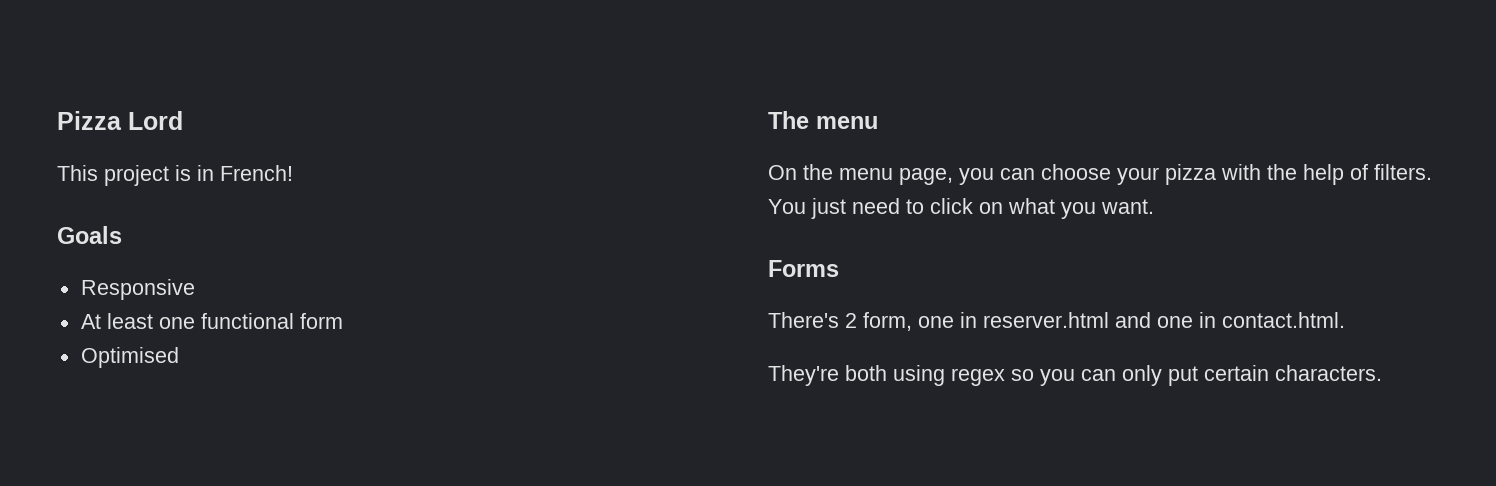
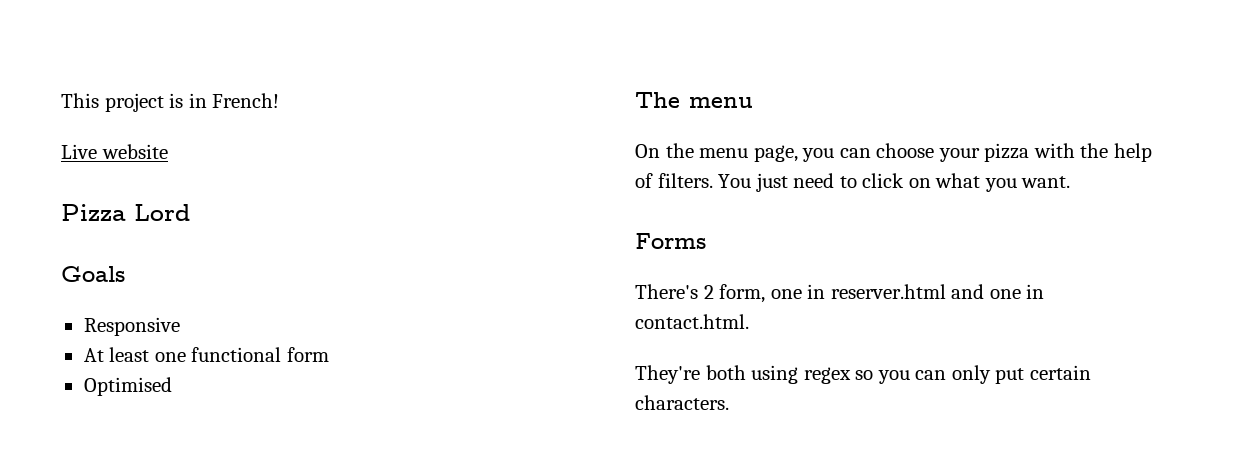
- Pizza Lord
+ Live website
+ Pizza Lord

